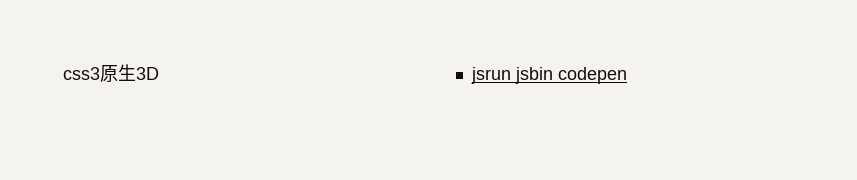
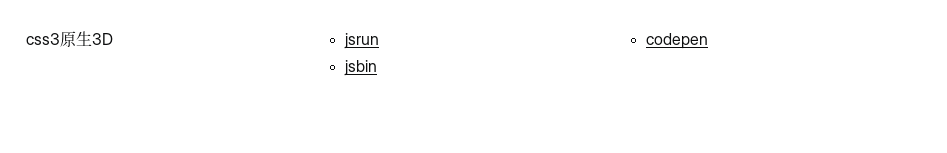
- jsrun jsbin codepen
+ jsrun
+ jsbin
+ codepen

